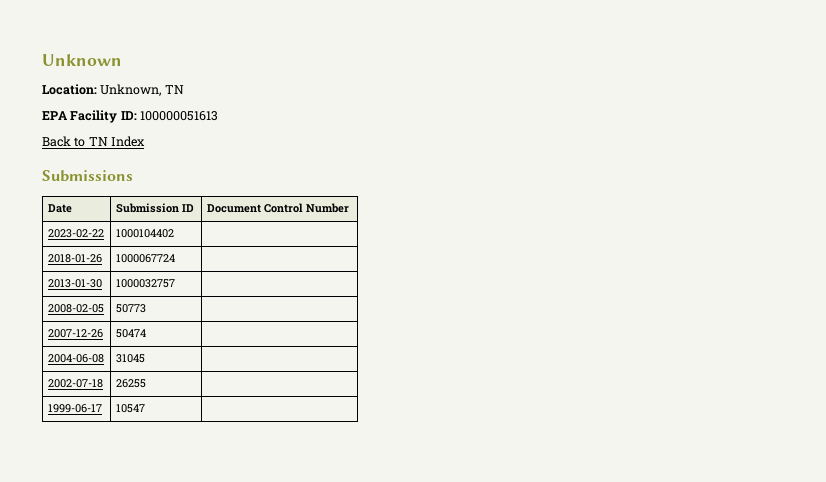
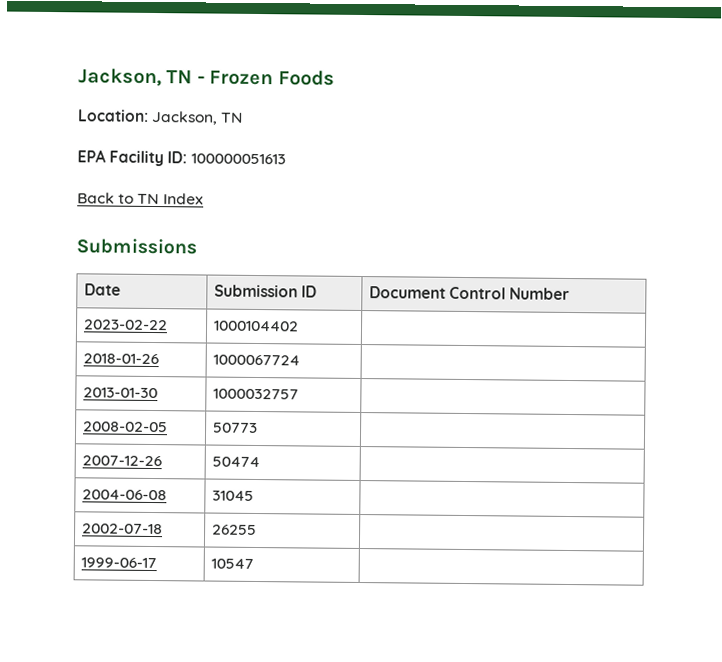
- Unknown
+ Jackson, TN - Frozen Foods
- Location: Unknown, TN
+ Location: Jackson, TN

